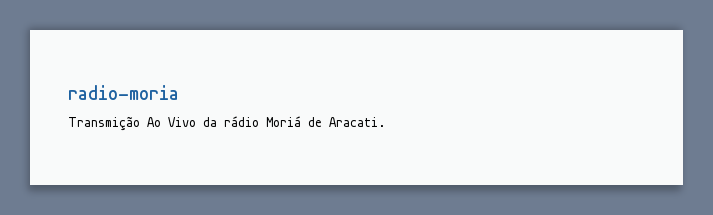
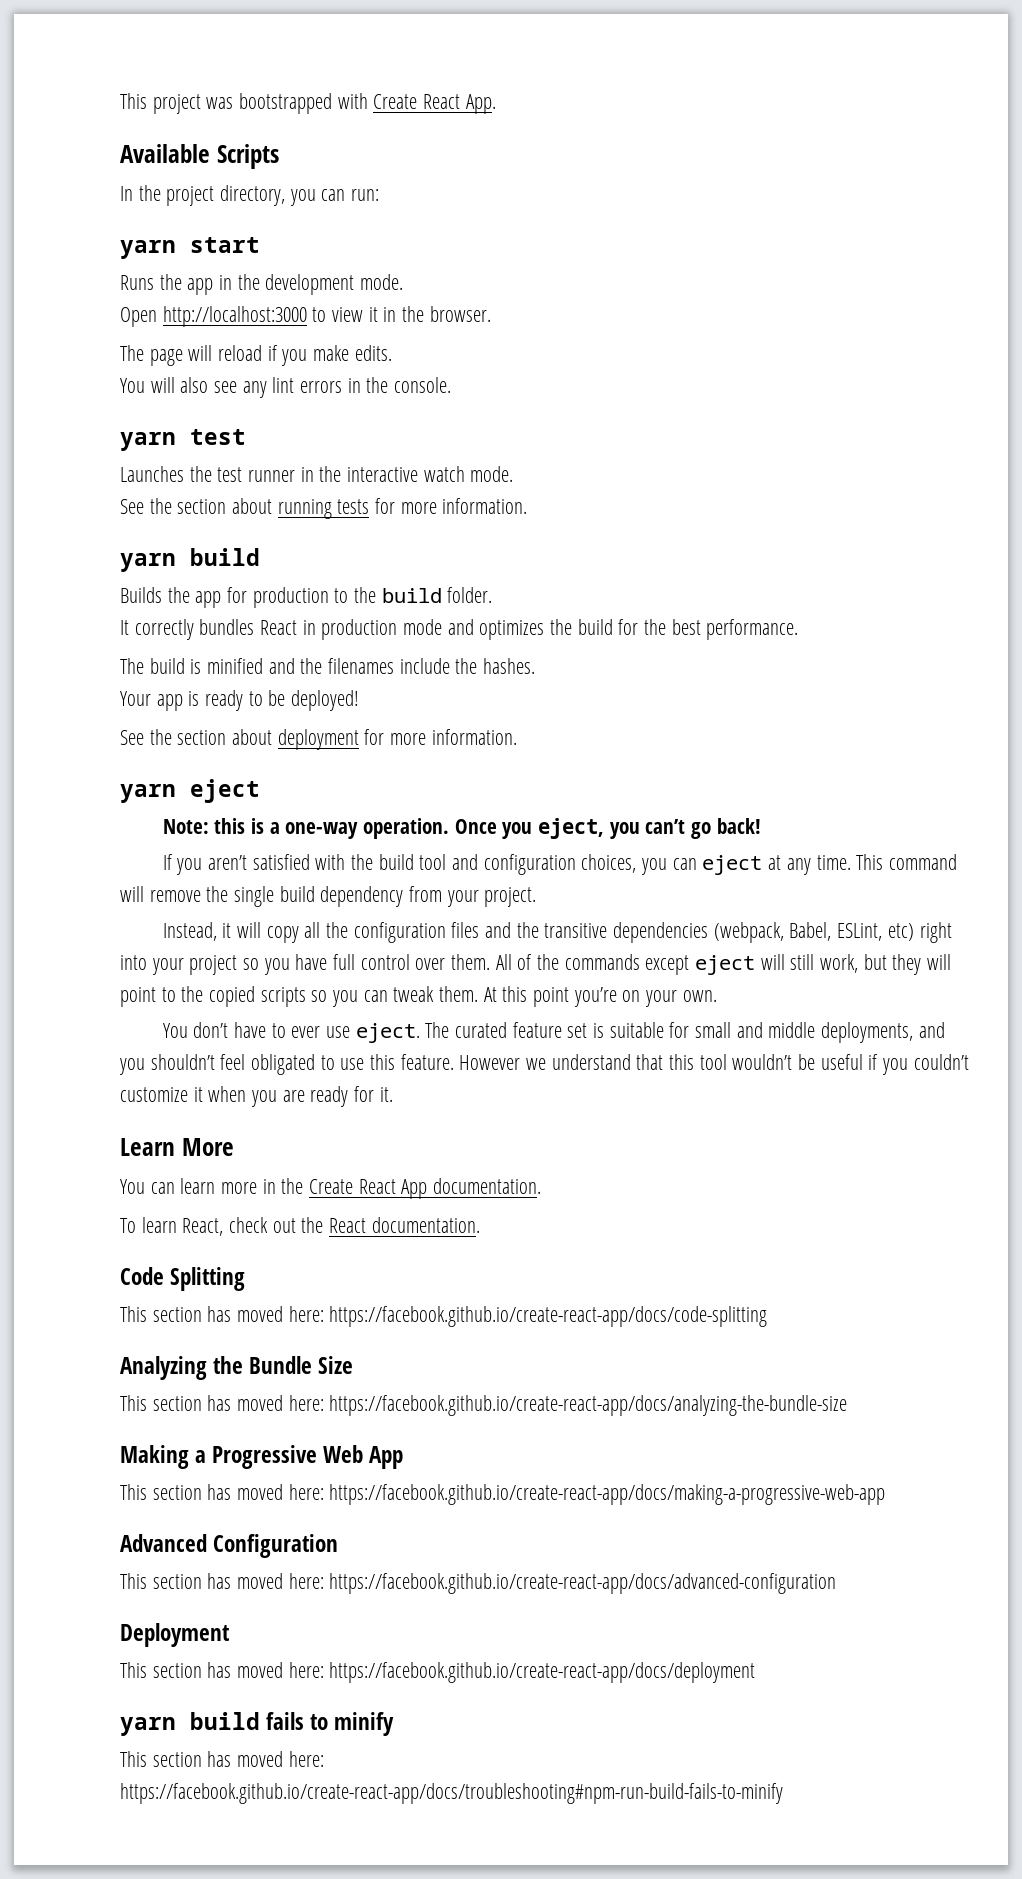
- radio-moria
- Transmição Ao Vivo da rádio Moriá de Aracati.
+ This project was bootstrapped with Create React App.
+ Available Scripts
+ In the project directory, you can run:
+ yarn start
+ Runs the app in the development mode.
+ Open http://localhost:3000 to view it in the browser.
+ The page will reload if you make edits.
+ You will also see any lint errors in the console.
+ yarn test
+ Launches the test runner in the interactive watch mode.
+ See the section about running tests for more information.
+ yarn build
+ Builds the app for production to the build folder.
+ It correctly bundles React in production mode and optimizes the build for the best performance.
+ The build is minified and the filenames include the hashes.
+ Your app is ready to be deployed!
+ See the section about deployment for more information.
+ yarn eject
+ Note: this is a one-way operation. Once you eject, you can’t go back!
+ If you aren’t satisfied with the build tool and configuration choices, you can eject at any time. This command will remove the single build dependency from your project.
+ Instead, it will copy all the configuration files and the transitive dependencies (webpack, Babel, ESLint, etc) right into your project so you have full control over them. All of the commands except eject will still work, but they will point to the copied scripts so you can tweak them. At this point you’re on your own.
+ You don’t have to ever use eject. The curated feature set is suitable for small and middle deployments, and you shouldn’t feel obligated to use this feature. However we understand that this tool wouldn’t be useful if you couldn’t customize it when you are ready for it.
+ Learn More
+ You can learn more in the Create React App documentation.
+ To learn React, check out the React documentation.
+ Code Splitting
+ This section has moved here: https://facebook.github.io/create-react-app/docs/code-splitting
+ Analyzing the Bundle Size
+ This section has moved here: https://facebook.github.io/create-react-app/docs/analyzing-the-bundle-size
+ Making a Progressive Web App
+ This section has moved here: https://facebook.github.io/create-react-app/docs/making-a-progressive-web-app
+ Advanced Configuration
+ This section has moved here: https://facebook.github.io/create-react-app/docs/advanced-configuration
+ Deployment
+ This section has moved here: https://facebook.github.io/create-react-app/docs/deployment
+ yarn build fails to minify
+ This section has moved here: https://facebook.github.io/create-react-app/docs/troubleshooting#npm-run-build-fails-to-minify

